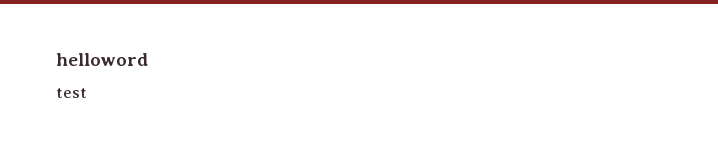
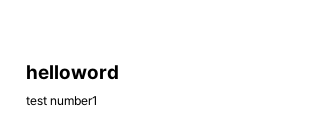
- test
+ test number1

